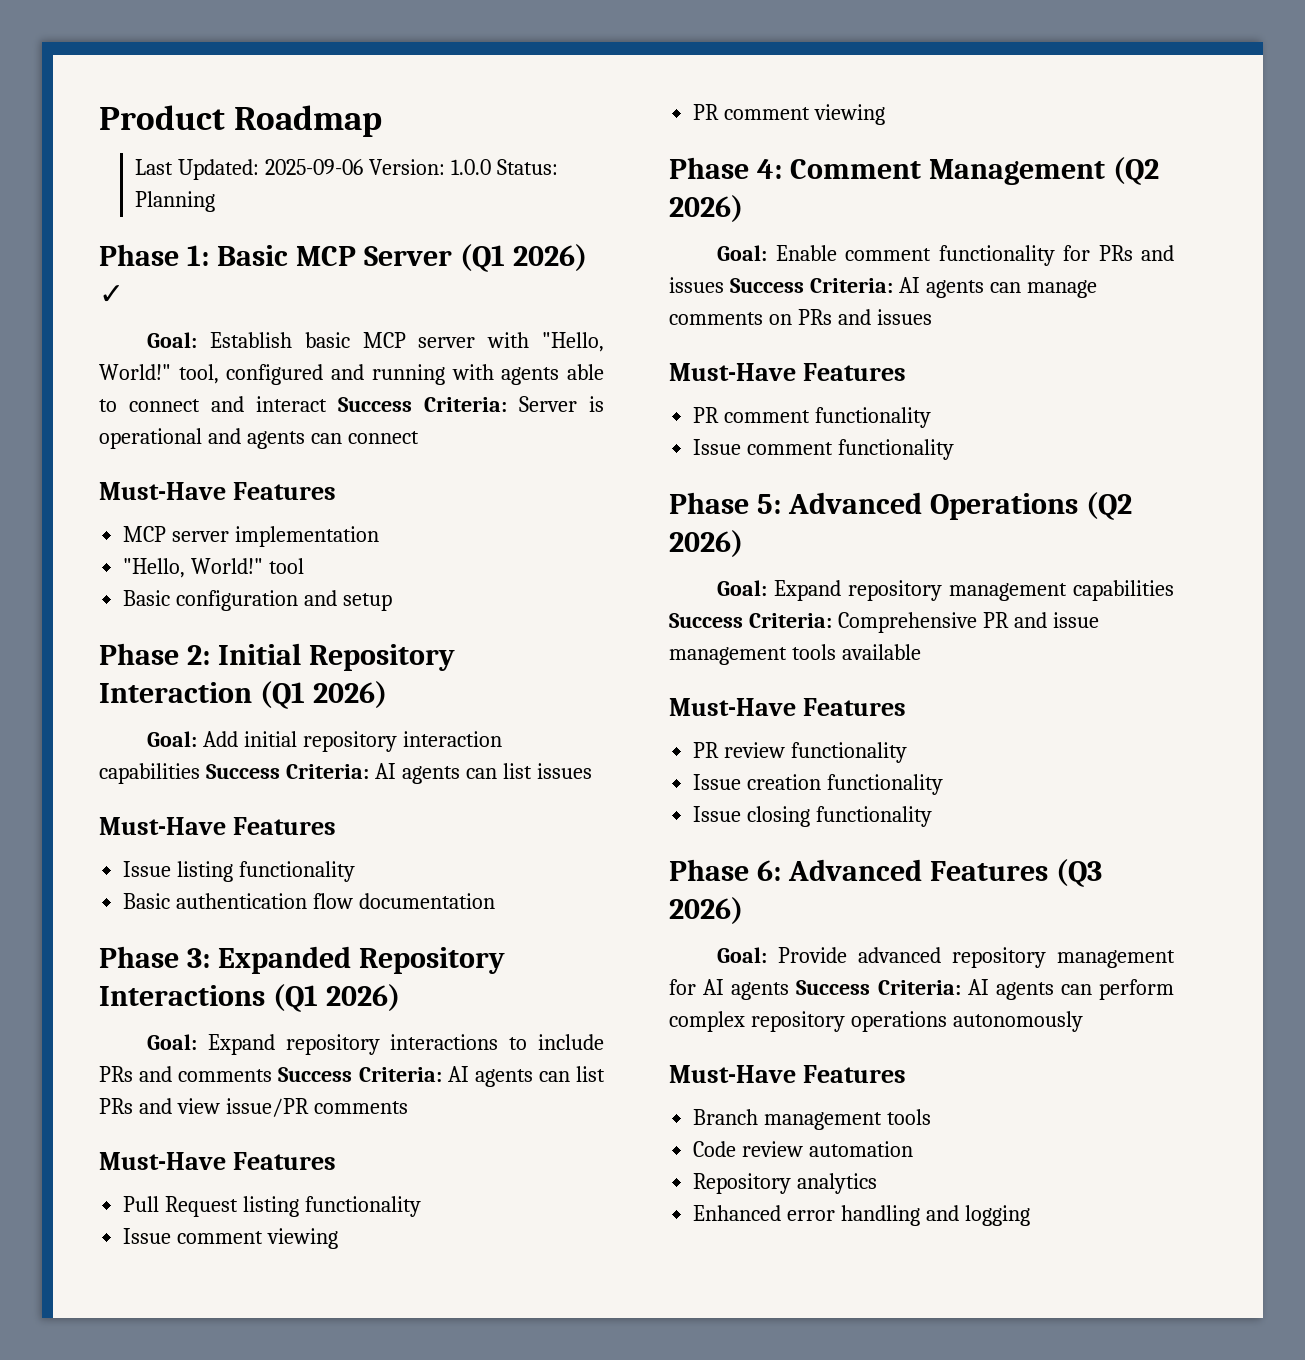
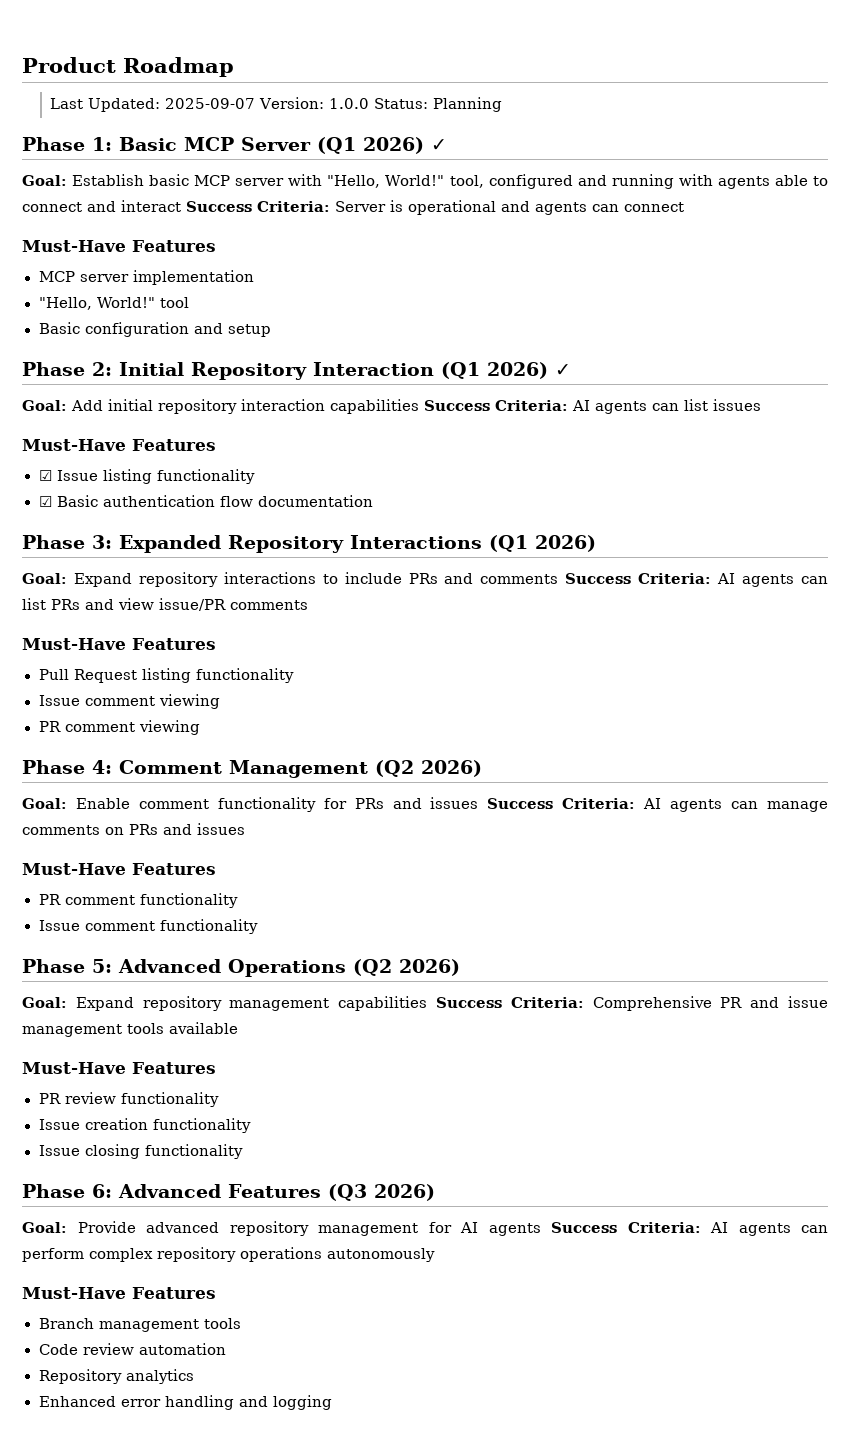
- Last Updated: 2025-09-06 Version: 1.0.0 Status: Planning
+ Last Updated: 2025-09-07 Version: 1.0.0 Status: Planning
- Phase 2: Initial Repository Interaction (Q1 2026)
+ Phase 2: Initial Repository Interaction (Q1 2026) ✓
- Issue listing functionality
+ ☑ Issue listing functionality
- Basic authentication flow documentation
+ ☑ Basic authentication flow documentation

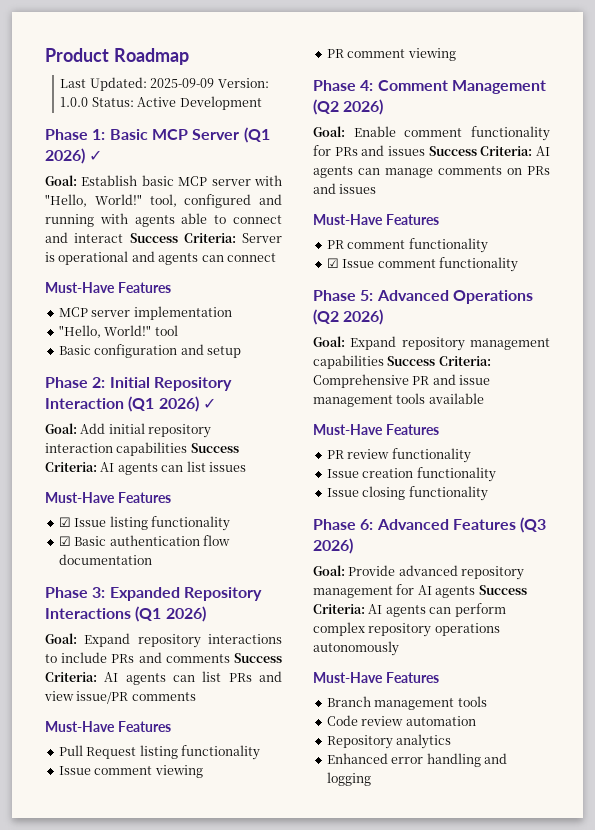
- Last Updated: 2025-09-07 Version: 1.0.0 Status: Planning
+ Last Updated: 2025-09-09 Version: 1.0.0 Status: Active Development
- Issue comment functionality
+ ☑ Issue comment functionality

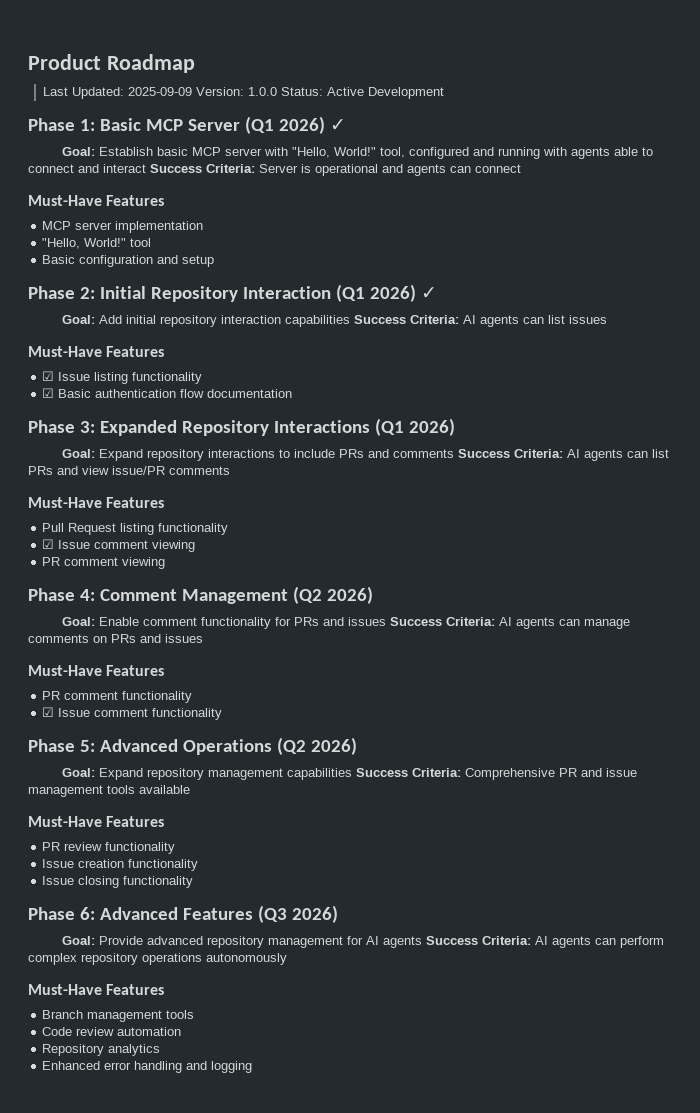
- Issue comment viewing
+ ☑ Issue comment viewing

